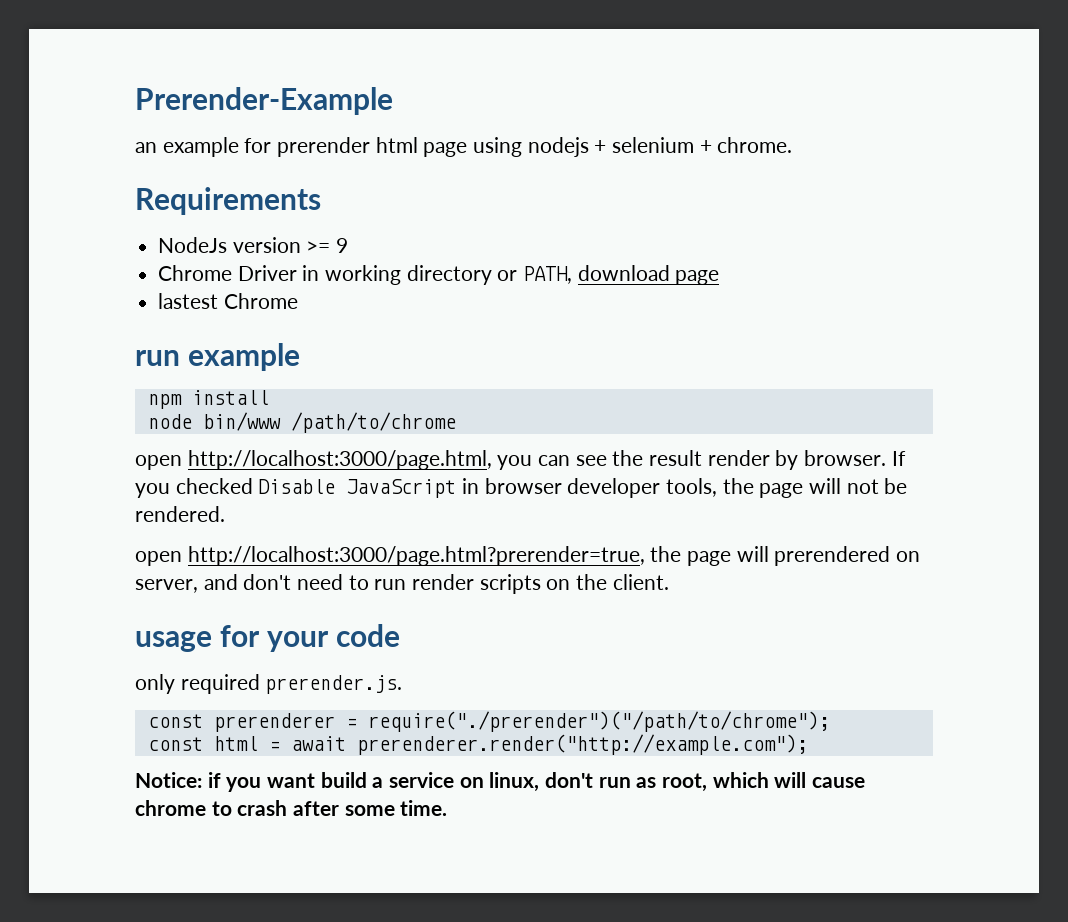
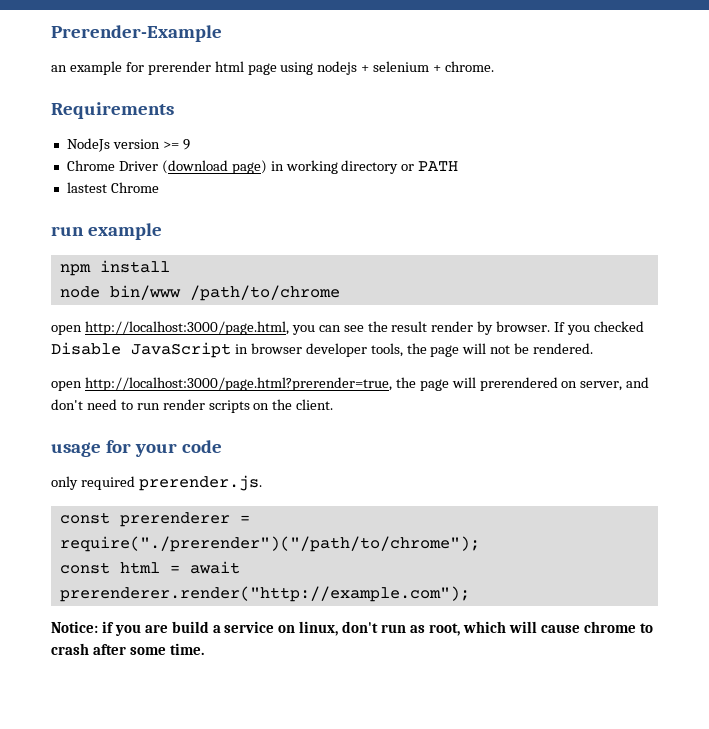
- Chrome Driver in working directory or PATH, download page
+ Chrome Driver (download page) in working directory or PATH
- Notice: if you want build a service on linux, don't run as root, which will cause chrome to crash after some time.
+ Notice: if you are build a service on linux, don't run as root, which will cause chrome to crash after some time.

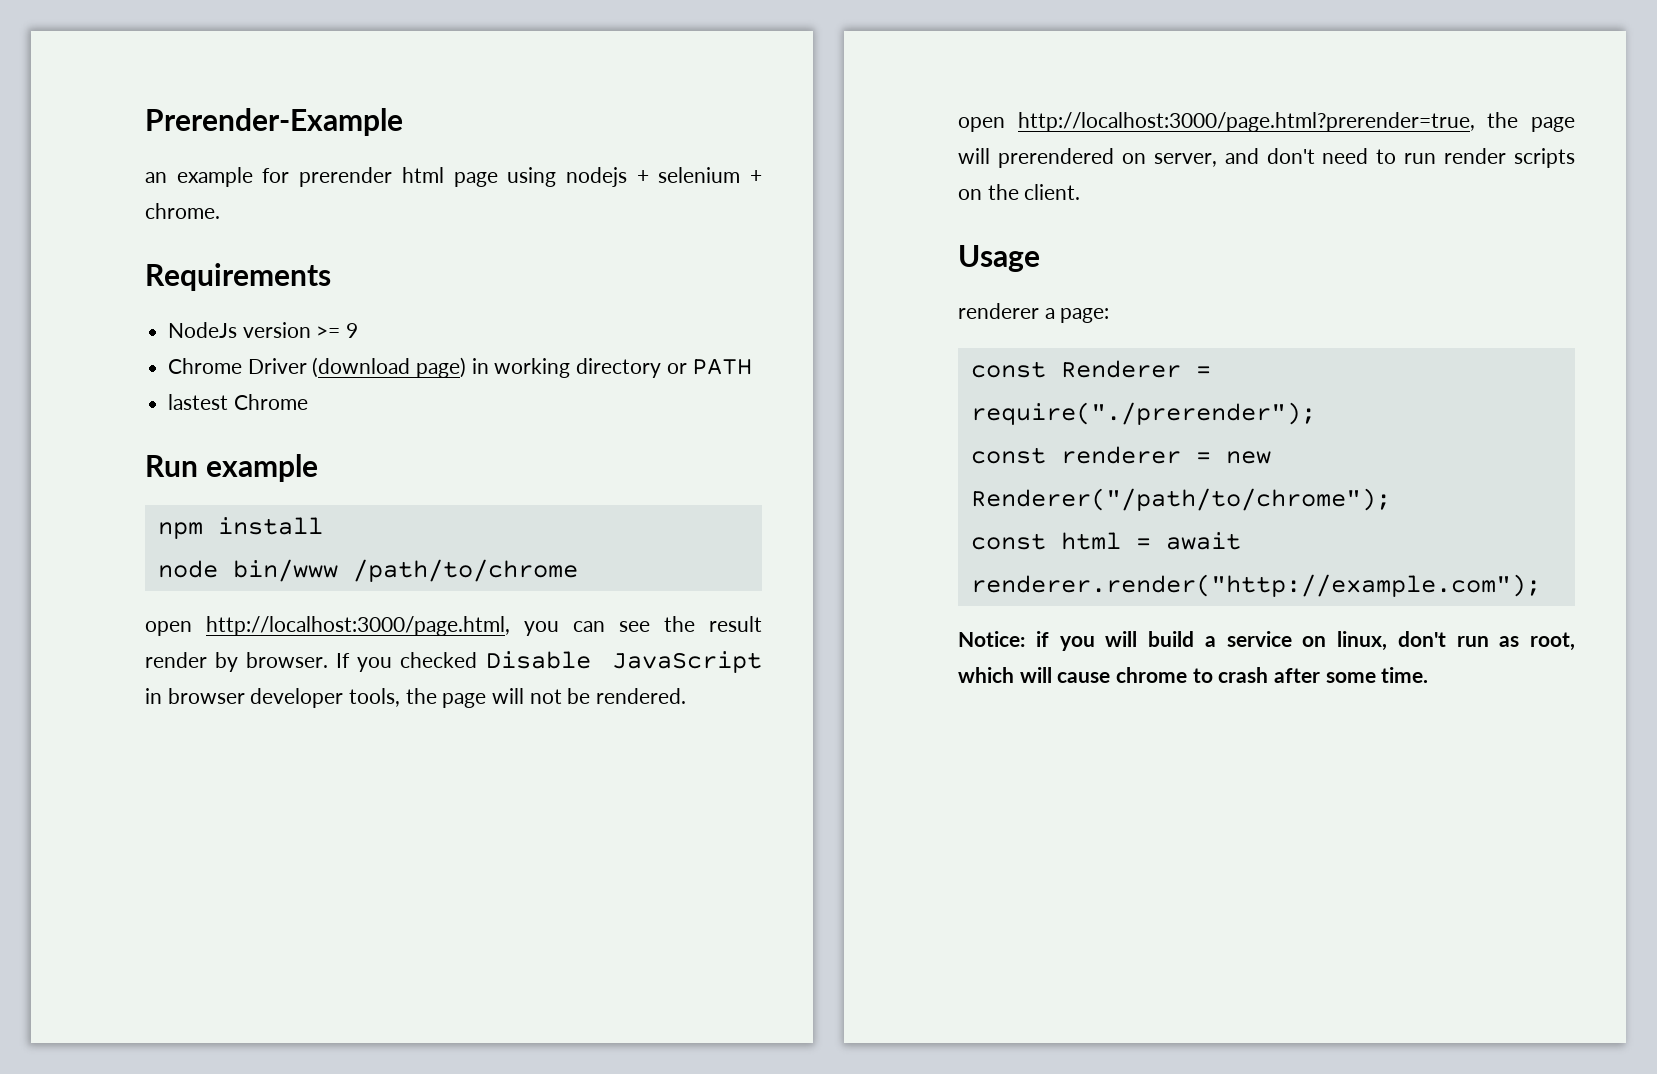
- run example
+ Run example
- usage for your code
- only required prerender.js.
- const prerenderer = require("./prerender")("/path/to/chrome");
+ Usage
+ renderer a page:
+ const Renderer = require("./prerender");
+ const renderer = new Renderer("/path/to/chrome");
- const html = await prerenderer.render("http://example.com");
+ const html = await renderer.render("http://example.com");
- Notice: if you are build a service on linux, don't run as root, which will cause chrome to crash after some time.
+ Notice: if you will build a service on linux, don't run as root, which will cause chrome to crash after some time.

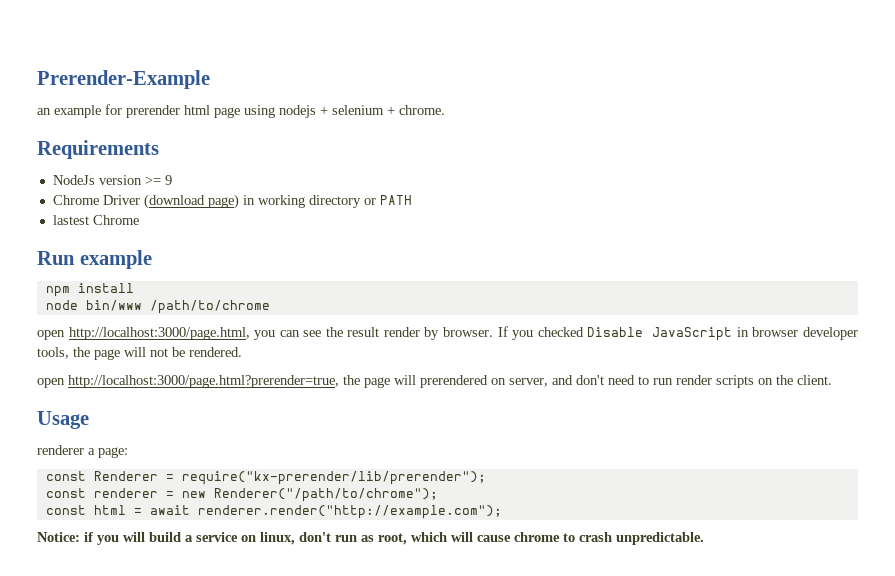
- const Renderer = require("./prerender");
+ const Renderer = require("kx-prerender/lib/prerender");
- Notice: if you will build a service on linux, don't run as root, which will cause chrome to crash after some time.
+ Notice: if you will build a service on linux, don't run as root, which will cause chrome to crash unpredictable.

